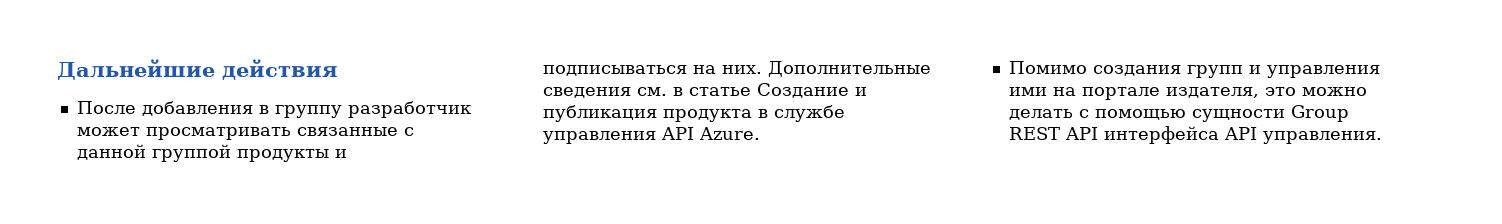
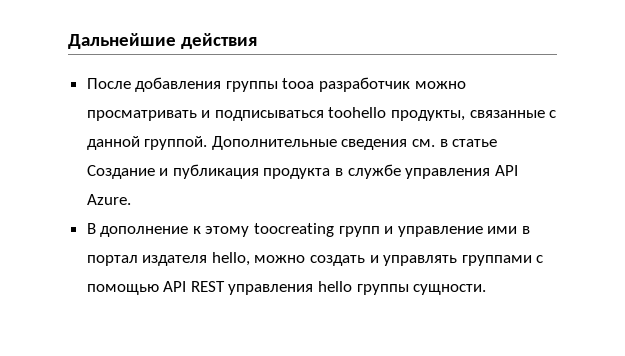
- После добавления в группу разработчик может просматривать связанные с данной группой продукты и подписываться на них.
+ После добавления группы tooa разработчик можно просматривать и подписываться toohello продукты, связанные с данной группой.
- Помимо создания групп и управления ими на портале издателя, это можно делать с помощью сущности Group REST API интерфейса API управления.
+ В дополнение к этому toocreating групп и управление ими в портал издателя hello, можно создать и управлять группами с помощью API REST управления hello группы сущности.

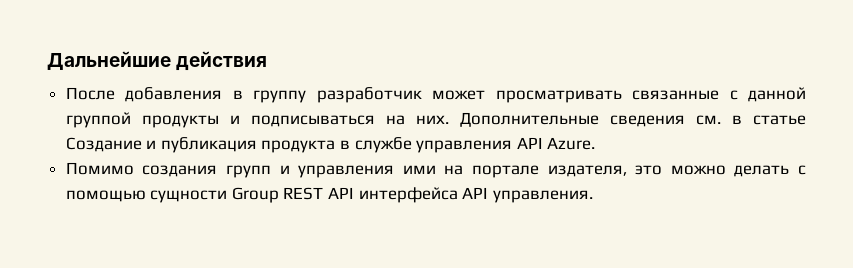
- После добавления группы tooa разработчик можно просматривать и подписываться toohello продукты, связанные с данной группой.
+ После добавления в группу разработчик может просматривать связанные с данной группой продукты и подписываться на них.
- В дополнение к этому toocreating групп и управление ими в портал издателя hello, можно создать и управлять группами с помощью API REST управления hello группы сущности.
+ Помимо создания групп и управления ими на портале издателя, это можно делать с помощью сущности Group REST API интерфейса API управления.

